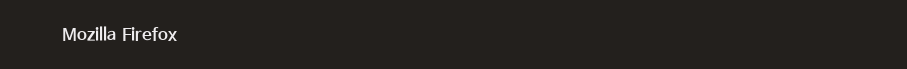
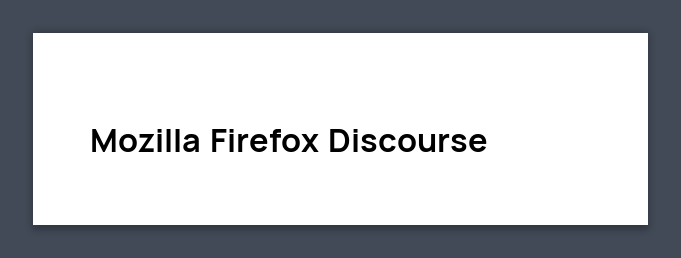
- Mozilla Firefox
+ Mozilla Firefox Discourse

